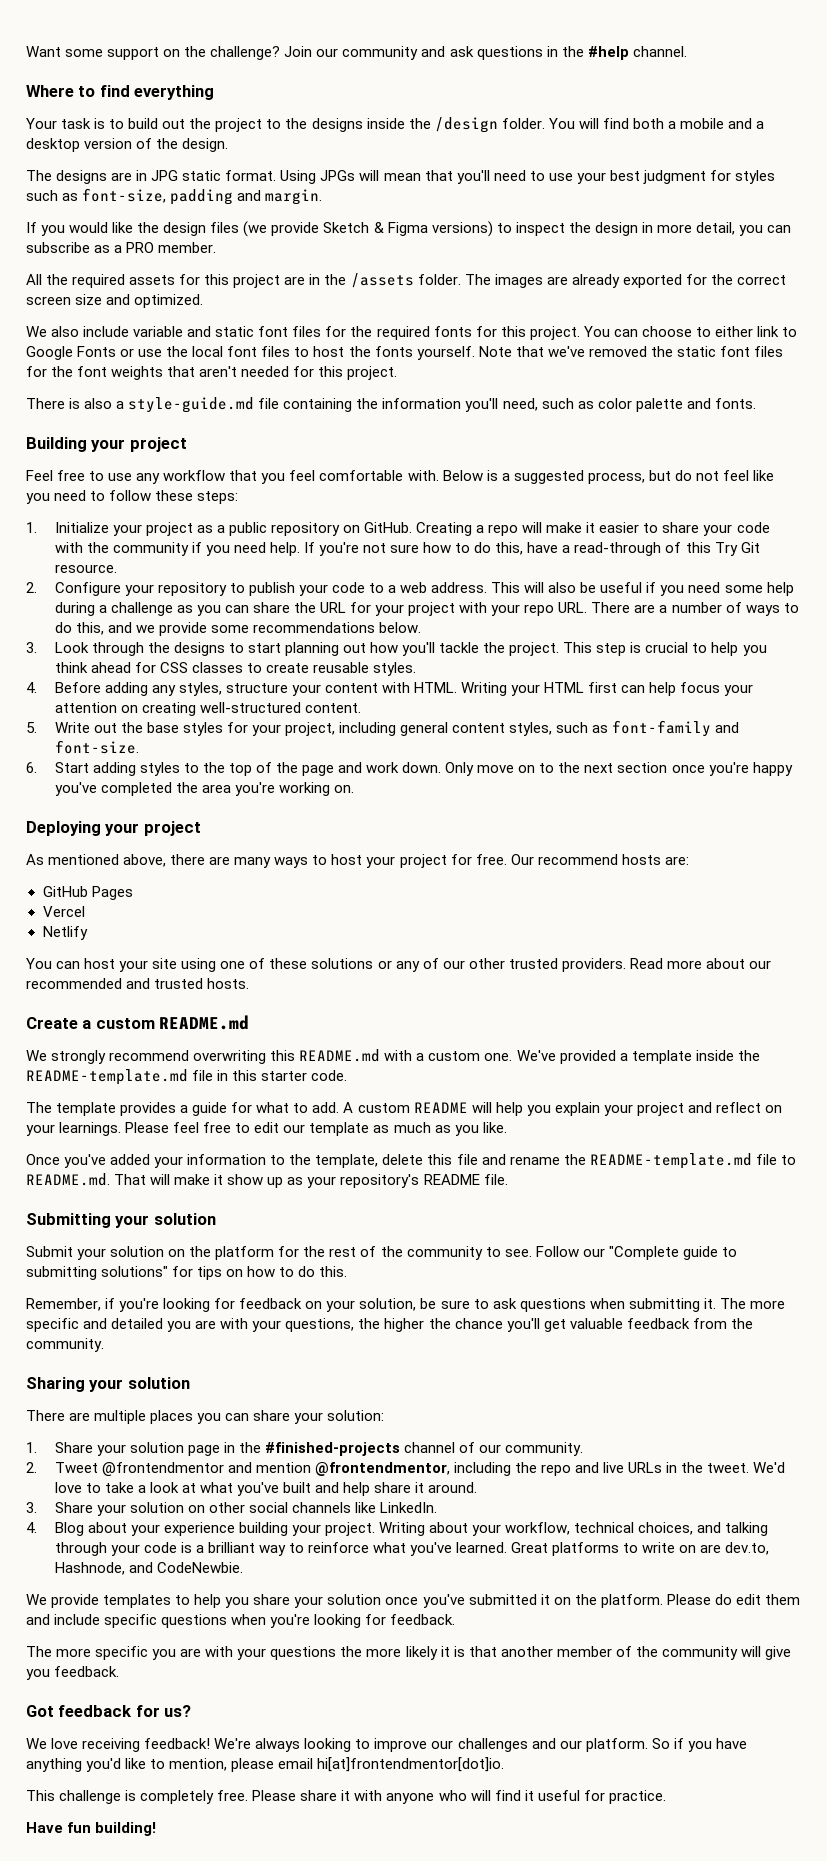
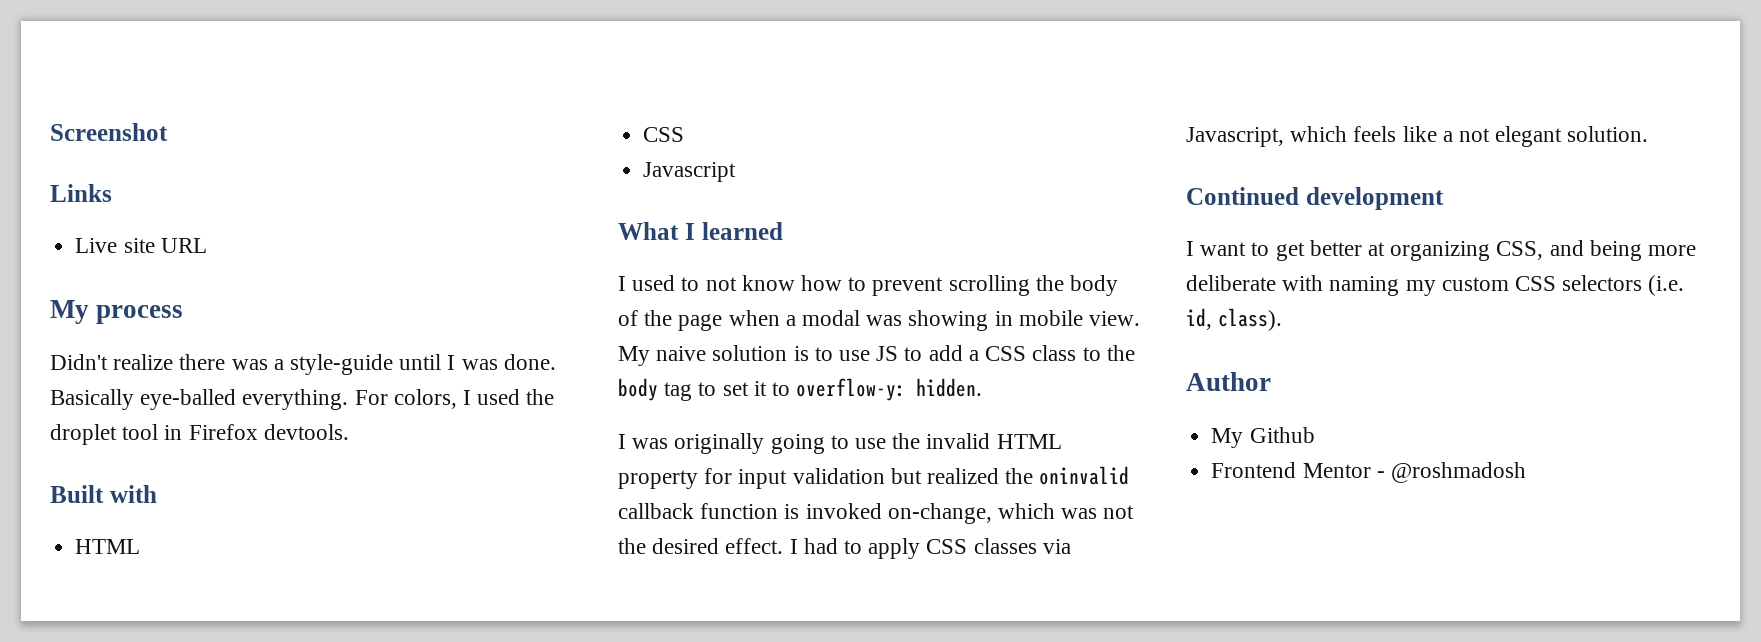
- Want some support on the challenge? Join our community and ask questions in the #help channel.
- Where to find everything
- Your task is to build out the project to the designs inside the /design folder. You will find both a mobile and a desktop version of the design.
- The designs are in JPG static format. Using JPGs will mean that you'll need to use your best judgment for styles such as font-size, padding and margin.
- If you would like the design files (we provide Sketch & Figma versions) to inspect the design in more detail, you can subscribe as a PRO member.
- All the required assets for this project are in the /assets folder. The images are already exported for the correct screen size and optimized.
- We also include variable and static font files for the required fonts for this project. You can choose to either link to Google Fonts or use the local font files to host the fonts yourself. Note that we've removed the static font files for the font weights that aren't needed for this project.
- There is also a style-guide.md file containing the information you'll need, such as color palette and fonts.
- Building your project
- Feel free to use any workflow that you feel comfortable with. Below is a suggested process, but do not feel like you need to follow these steps:
- 1. Initialize your project as a public repository on GitHub. Creating a repo will make it easier to share your code with the community if you need help. If you're not sure how to do this, have a read-through of this Try Git resource.
- 2. Configure your repository to publish your code to a web address. This will also be useful if you need some help during a challenge as you can share the URL for your project with your repo URL. There are a number of ways to do this, and we provide some recommendations below.
- 3. Look through the designs to start planning out how you'll tackle the project. This step is crucial to help you think ahead for CSS classes to create reusable styles.
- 4. Before adding any styles, structure your content with HTML. Writing your HTML first can help focus your attention on creating well-structured content.
- 5. Write out the base styles for your project, including general content styles, such as font-family and font-size.
- 6. Start adding styles to the top of the page and work down. Only move on to the next section once you're happy you've completed the area you're working on.
- Deploying your project
- As mentioned above, there are many ways to host your project for free. Our recommend hosts are:
- GitHub Pages
- Vercel
- Netlify
- You can host your site using one of these solutions or any of our other trusted providers. Read more about our recommended and trusted hosts.
- Create a custom README.md
- We strongly recommend overwriting this README.md with a custom one. We've provided a template inside the README-template.md file in this starter code.
- The template provides a guide for what to add. A custom README will help you explain your project and reflect on your learnings. Please feel free to edit our template as much as you like.
- Once you've added your information to the template, delete this file and rename the README-template.md file to README.md. That will make it show up as your repository's README file.
- Submitting your solution
- Submit your solution on the platform for the rest of the community to see. Follow our "Complete guide to submitting solutions" for tips on how to do this.
- Remember, if you're looking for feedback on your solution, be sure to ask questions when submitting it. The more specific and detailed you are with your questions, the higher the chance you'll get valuable feedback from the community.
- Sharing your solution
- There are multiple places you can share your solution:
- 1. Share your solution page in the #finished-projects channel of our community.
- 2. Tweet @frontendmentor and mention @frontendmentor, including the repo and live URLs in the tweet. We'd love to take a look at what you've built and help share it around.
- 3. Share your solution on other social channels like LinkedIn.
- 4. Blog about your experience building your project. Writing about your workflow, technical choices, and talking through your code is a brilliant way to reinforce what you've learned. Great platforms to write on are dev.to, Hashnode, and CodeNewbie.
- We provide templates to help you share your solution once you've submitted it on the platform. Please do edit them and include specific questions when you're looking for feedback.
- The more specific you are with your questions the more likely it is that another member of the community will give you feedback.
- Got feedback for us?
- We love receiving feedback! We're always looking to improve our challenges and our platform. So if you have anything you'd like to mention, please email hi[at]frontendmentor[dot]io.
- This challenge is completely free. Please share it with anyone who will find it useful for practice.
- Have fun building!
+ Screenshot
+ Links
+ Live site URL
+ My process
+ Didn't realize there was a style-guide until I was done. Basically eye-balled everything. For colors, I used the droplet tool in Firefox devtools.
+ Built with
+ HTML
+ CSS
+ Javascript
+ What I learned
+ I used to not know how to prevent scrolling the body of the page when a modal was showing in mobile view. My naive solution is to use JS to add a CSS class to the body tag to set it to overflow-y: hidden.
+ I was originally going to use the invalid HTML property for input validation but realized the oninvalid callback function is invoked on-change, which was not the desired effect. I had to apply CSS classes via Javascript, which feels like a not elegant solution.
+ Continued development
+ I want to get better at organizing CSS, and being more deliberate with naming my custom CSS selectors (i.e. id, class).
+ Author
+ My Github
+ Frontend Mentor - @roshmadosh

